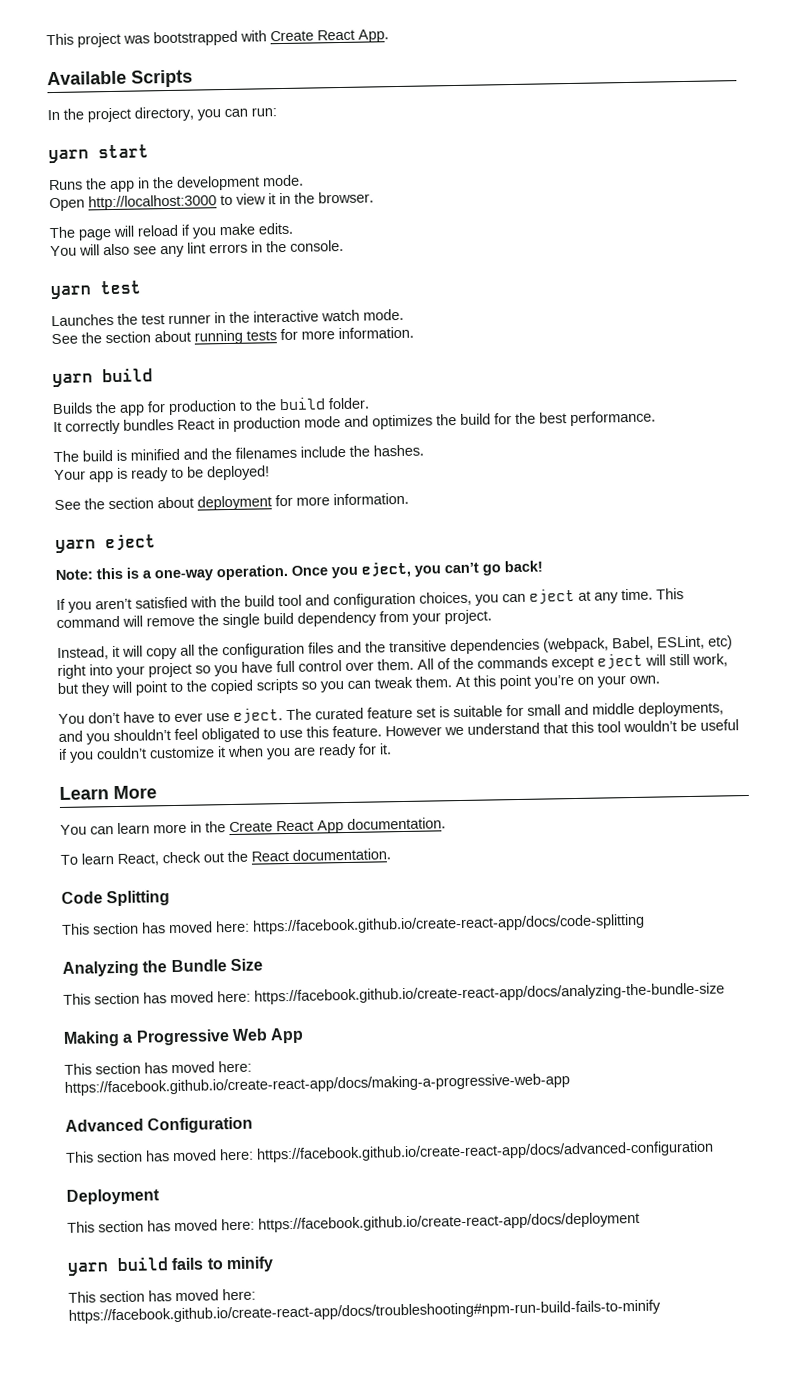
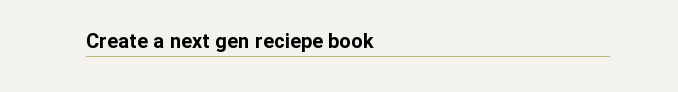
- This project was bootstrapped with Create React App.
- Available Scripts
- In the project directory, you can run:
- yarn start
- Runs the app in the development mode.
- Open http://localhost:3000 to view it in the browser.
- The page will reload if you make edits.
- You will also see any lint errors in the console.
- yarn test
- Launches the test runner in the interactive watch mode.
- See the section about running tests for more information.
- yarn build
- Builds the app for production to the build folder.
- It correctly bundles React in production mode and optimizes the build for the best performance.
- The build is minified and the filenames include the hashes.
- Your app is ready to be deployed!
- See the section about deployment for more information.
- yarn eject
- Note: this is a one-way operation. Once you eject, you can’t go back!
- If you aren’t satisfied with the build tool and configuration choices, you can eject at any time. This command will remove the single build dependency from your project.
- Instead, it will copy all the configuration files and the transitive dependencies (webpack, Babel, ESLint, etc) right into your project so you have full control over them. All of the commands except eject will still work, but they will point to the copied scripts so you can tweak them. At this point you’re on your own.
- You don’t have to ever use eject. The curated feature set is suitable for small and middle deployments, and you shouldn’t feel obligated to use this feature. However we understand that this tool wouldn’t be useful if you couldn’t customize it when you are ready for it.
- Learn More
- You can learn more in the Create React App documentation.
- To learn React, check out the React documentation.
- Code Splitting
- This section has moved here: https://facebook.github.io/create-react-app/docs/code-splitting
- Analyzing the Bundle Size
- This section has moved here: https://facebook.github.io/create-react-app/docs/analyzing-the-bundle-size
- Making a Progressive Web App
- This section has moved here: https://facebook.github.io/create-react-app/docs/making-a-progressive-web-app
- Advanced Configuration
- This section has moved here: https://facebook.github.io/create-react-app/docs/advanced-configuration
- Deployment
- This section has moved here: https://facebook.github.io/create-react-app/docs/deployment
- yarn build fails to minify
- This section has moved here: https://facebook.github.io/create-react-app/docs/troubleshooting#npm-run-build-fails-to-minify
+ Create a next gen reciepe book

